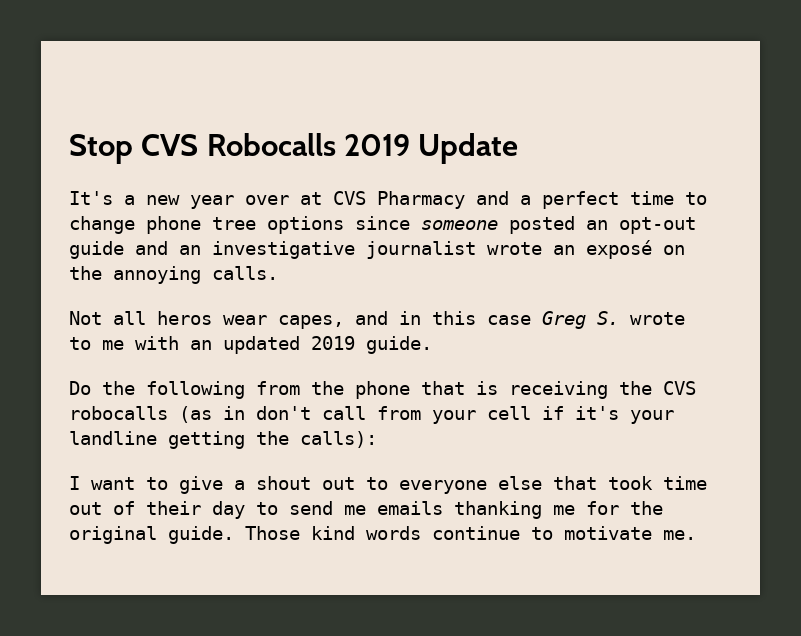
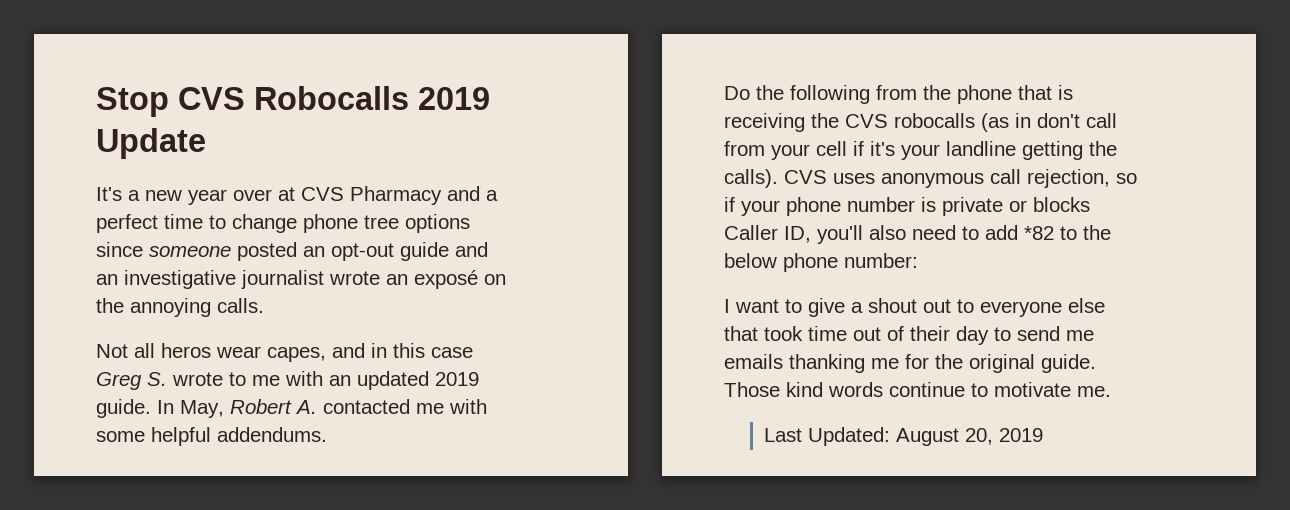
+ In May, Robert A. contacted me with some helpful addendums.
- Do the following from the phone that is receiving the CVS robocalls (as in don't call from your cell if it's your landline getting the calls):
+ Do the following from the phone that is receiving the CVS robocalls (as in don't call from your cell if it's your landline getting the calls). CVS uses anonymous call rejection, so if your phone number is private or blocks Caller ID, you'll also need to add *82 to the below phone number:
+ Last Updated: August 20, 2019

